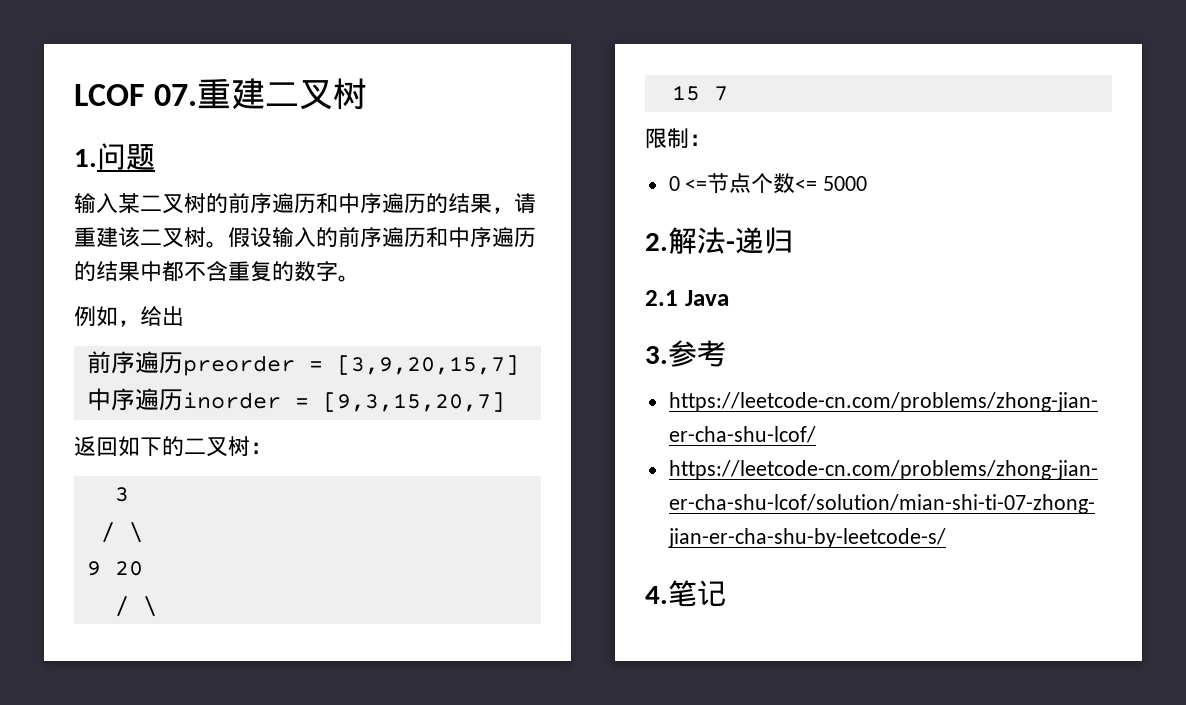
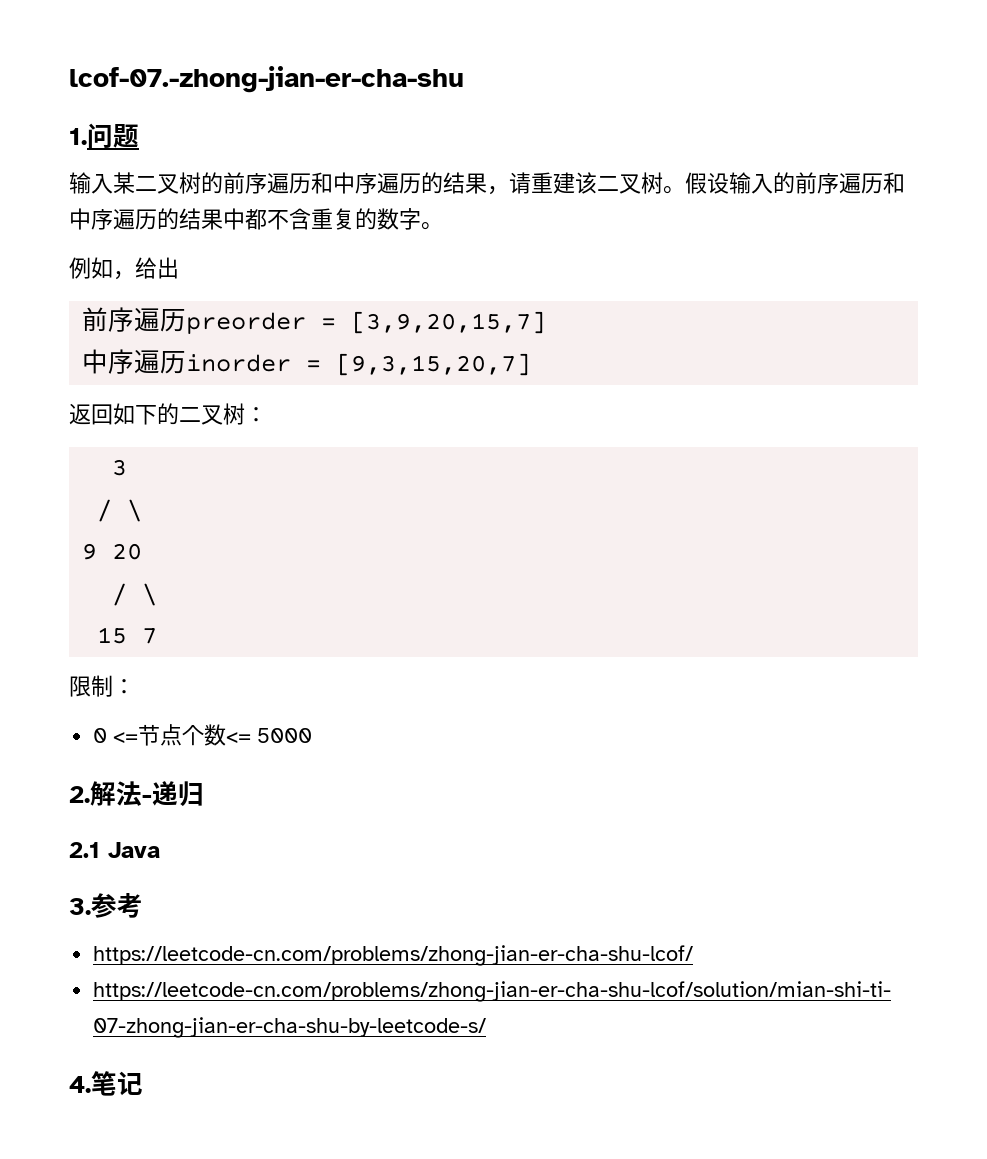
- LCOF 07.重建二叉树
+ lcof-07.-zhong-jian-er-cha-shu

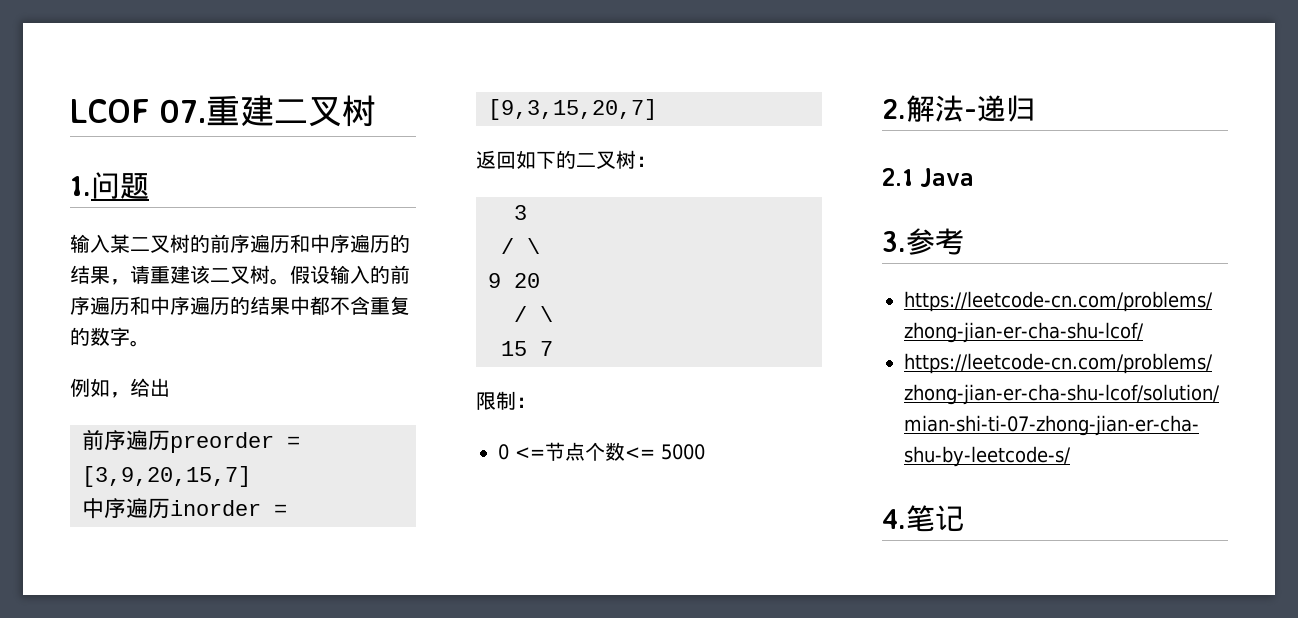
- lcof-07.-zhong-jian-er-cha-shu
+ LCOF 07.重建二叉树

